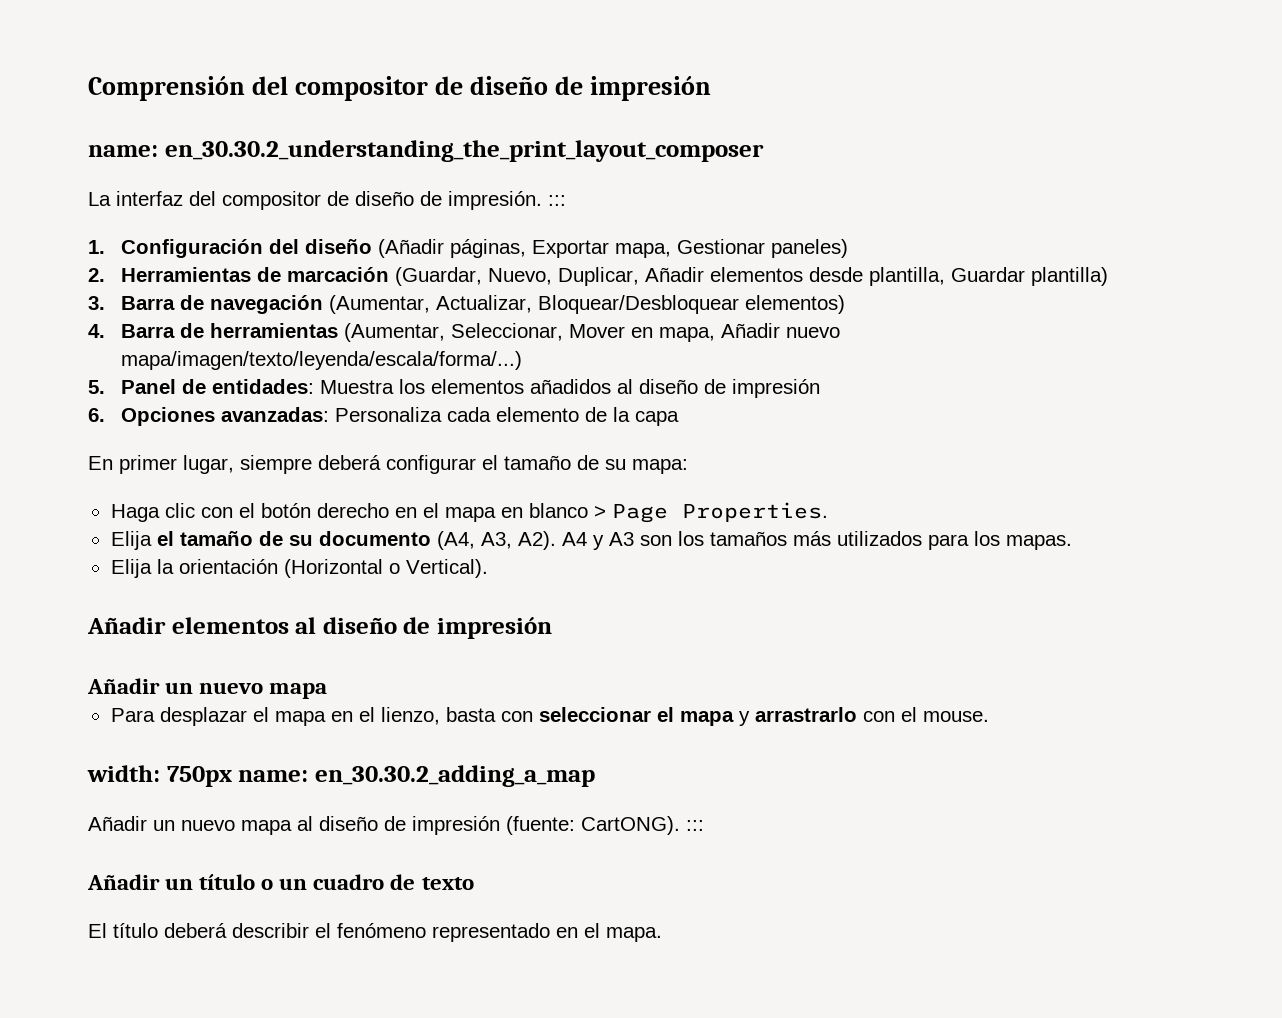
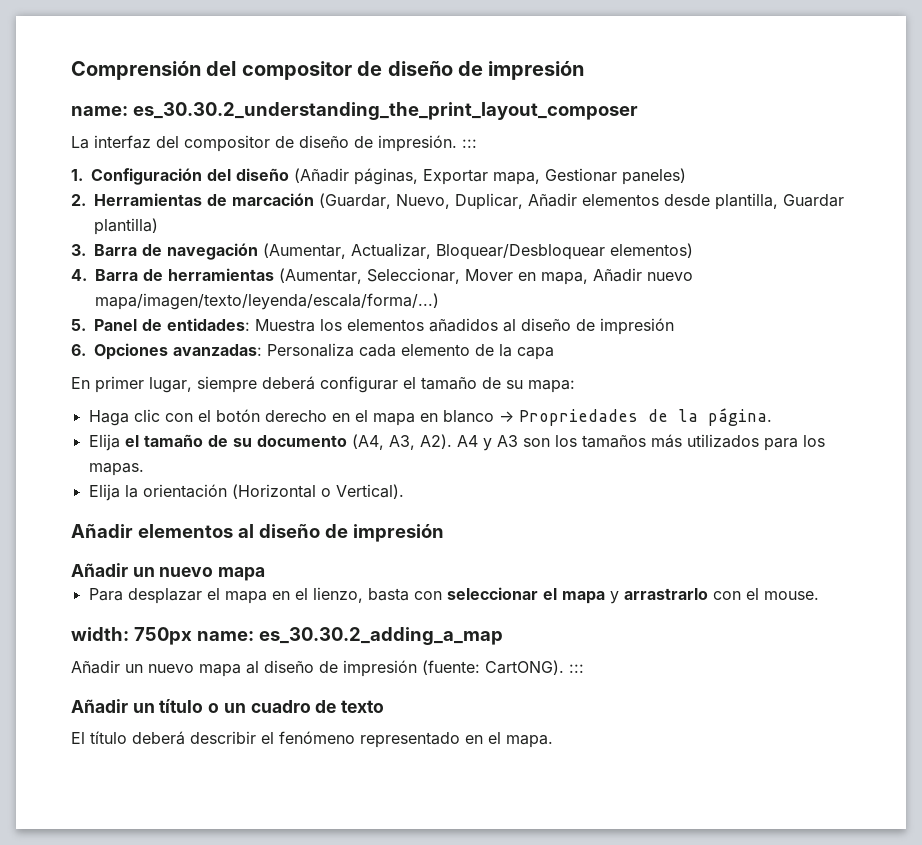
- name: en_30.30.2_understanding_the_print_layout_composer
+ name: es_30.30.2_understanding_the_print_layout_composer
- Haga clic con el botón derecho en el mapa en blanco > Page Properties.
+ Haga clic con el botón derecho en el mapa en blanco → Propriedades de la página.
- width: 750px name: en_30.30.2_adding_a_map
+ width: 750px name: es_30.30.2_adding_a_map

